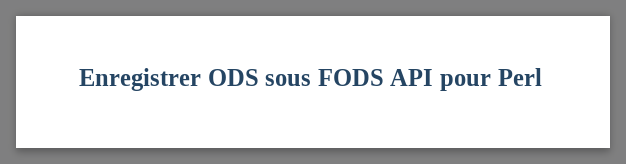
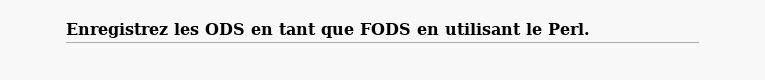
- Enregistrer ODS sous FODS API pour Perl
+ Enregistrez les ODS en tant que FODS en utilisant le Perl.

